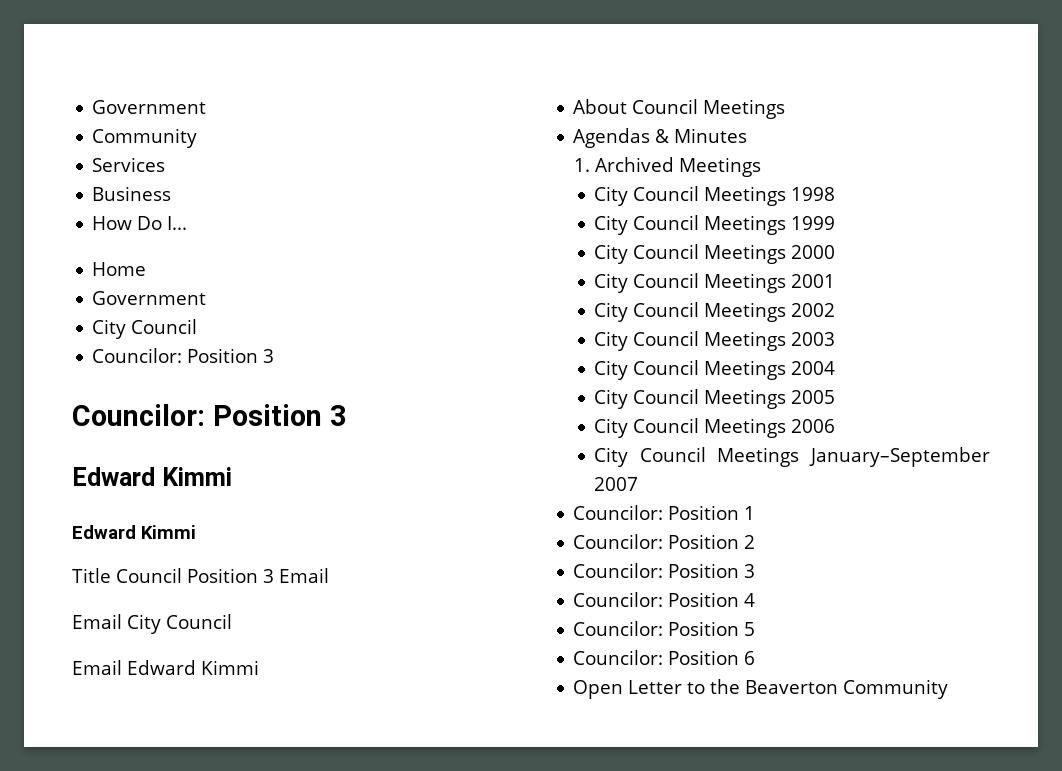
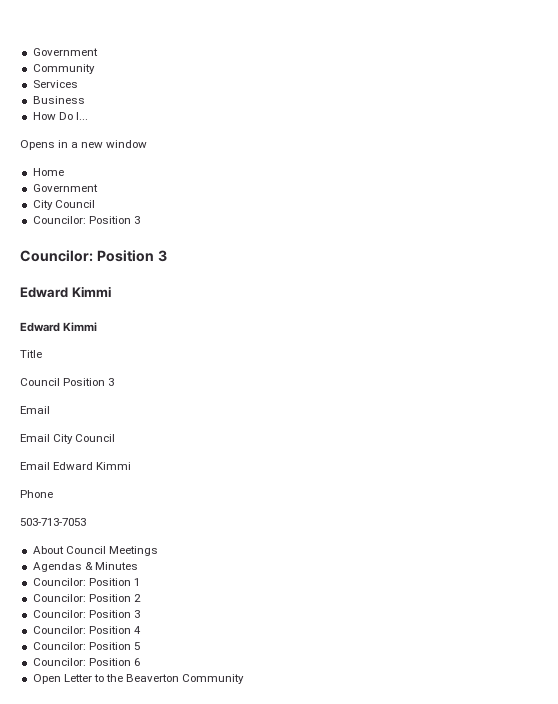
+ Opens in a new window
- Title Council Position 3 Email
+ Title
+ Council Position 3
+ Email
+ Phone
+ 503-713-7053
- 1. Archived Meetings
- City Council Meetings 1998
- City Council Meetings 1999
- City Council Meetings 2000
- City Council Meetings 2001
- City Council Meetings 2002
- City Council Meetings 2003
- City Council Meetings 2004
- City Council Meetings 2005
- City Council Meetings 2006
- City Council Meetings January–September 2007

